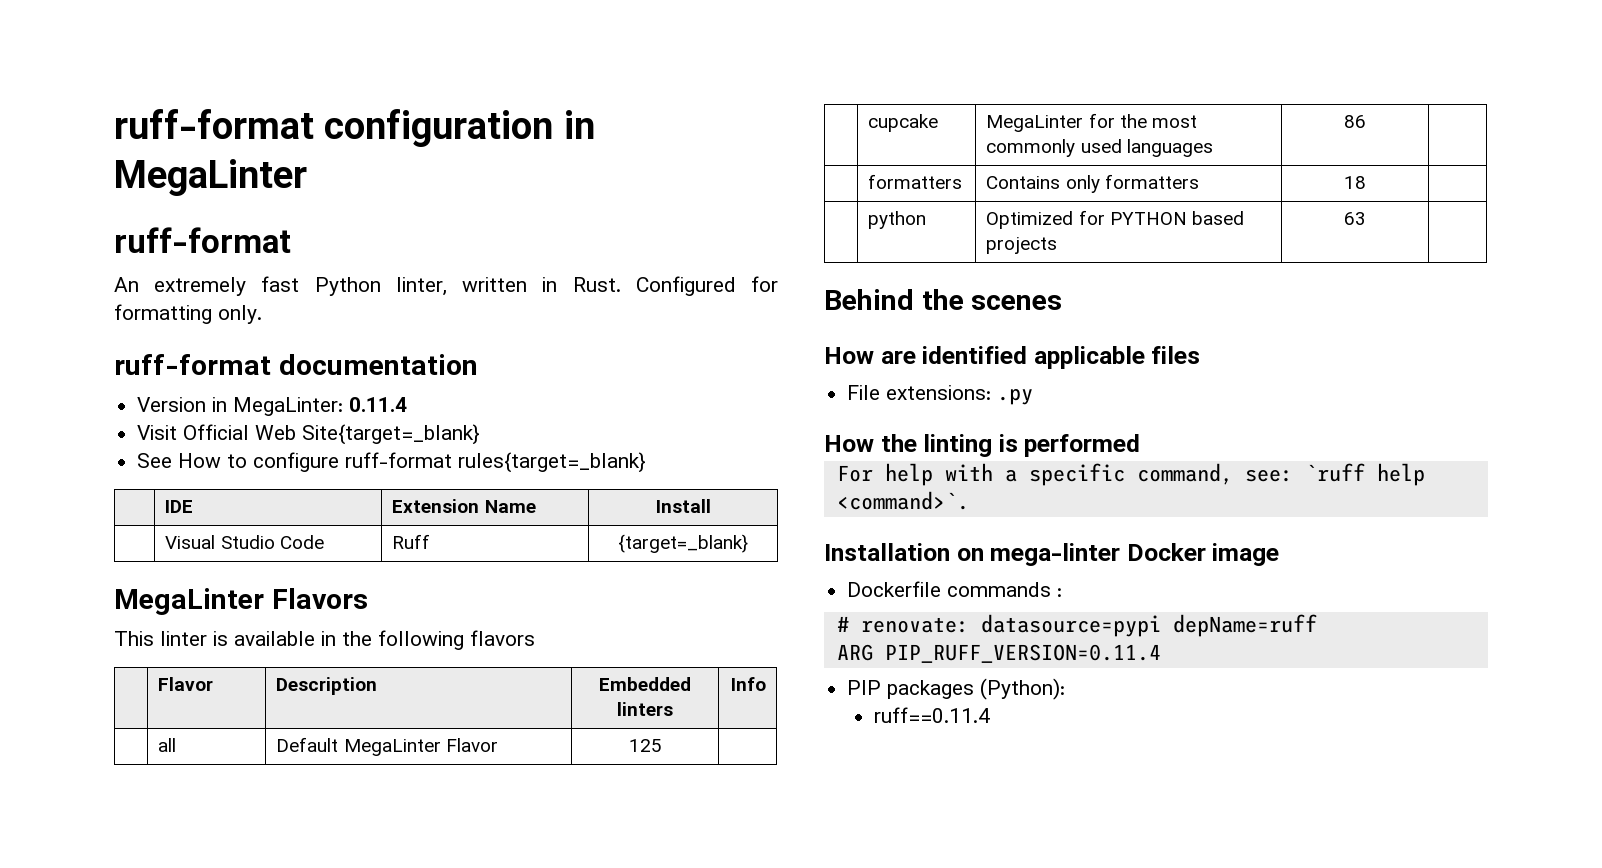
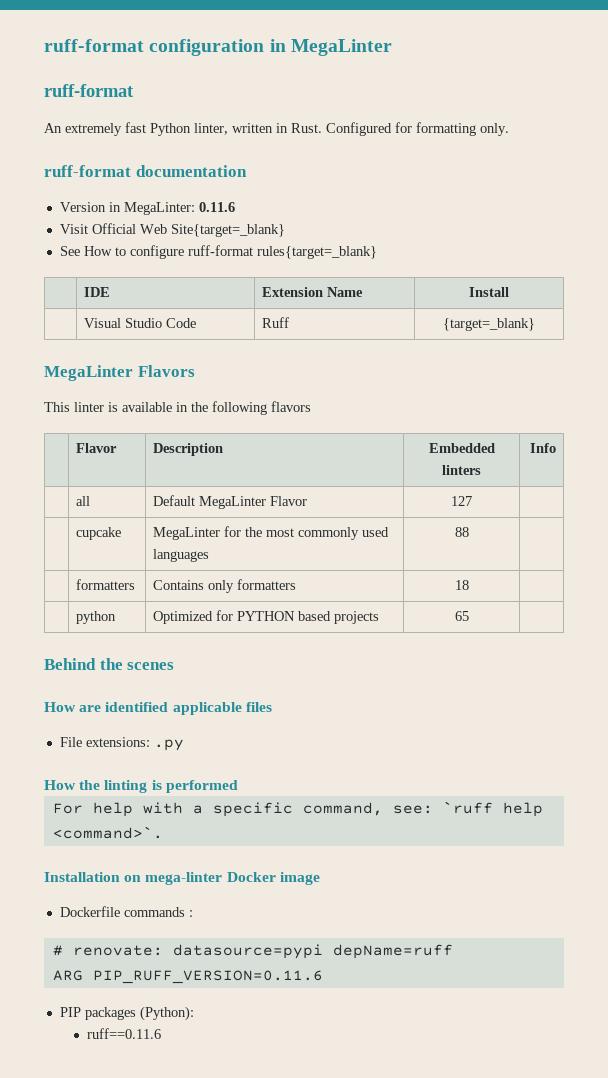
- Version in MegaLinter: 0.11.4
+ Version in MegaLinter: 0.11.6
- | all | Default MegaLinter Flavor | 125 |
+ | all | Default MegaLinter Flavor | 127 |
- | cupcake | MegaLinter for the most commonly used languages | 86 |
+ | cupcake | MegaLinter for the most commonly used languages | 88 |
- | python | Optimized for PYTHON based projects | 63 |
+ | python | Optimized for PYTHON based projects | 65 |
- ARG PIP_RUFF_VERSION=0.11.4
+ ARG PIP_RUFF_VERSION=0.11.6
- ruff==0.11.4
+ ruff==0.11.6

